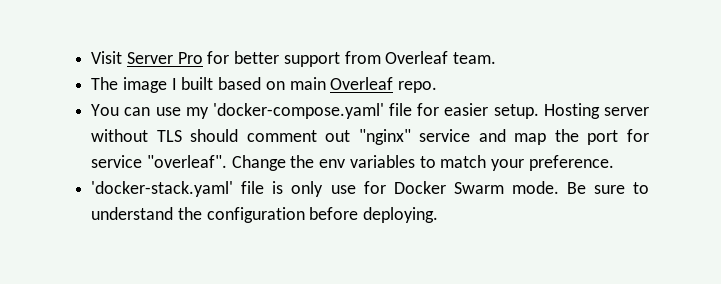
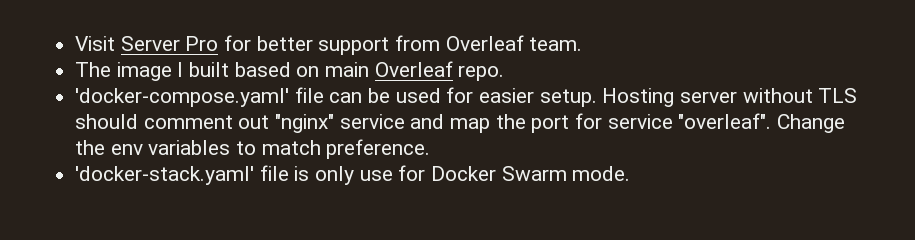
- You can use my 'docker-compose.yaml' file for easier setup.
+ 'docker-compose.yaml' file can be used for easier setup.
- Change the env variables to match your preference.
+ Change the env variables to match preference.
- Be sure to understand the configuration before deploying.

